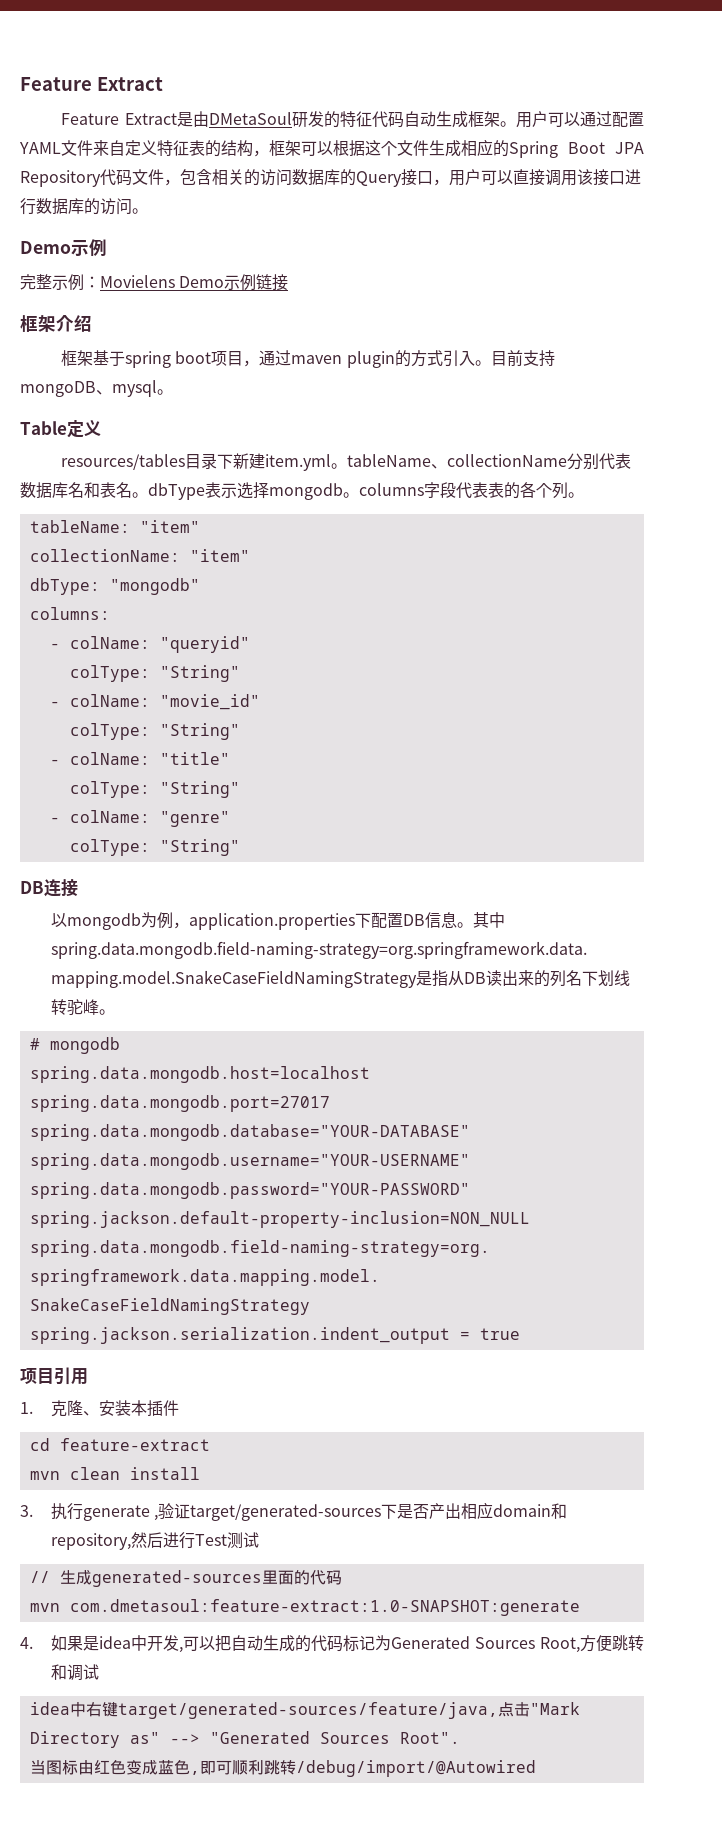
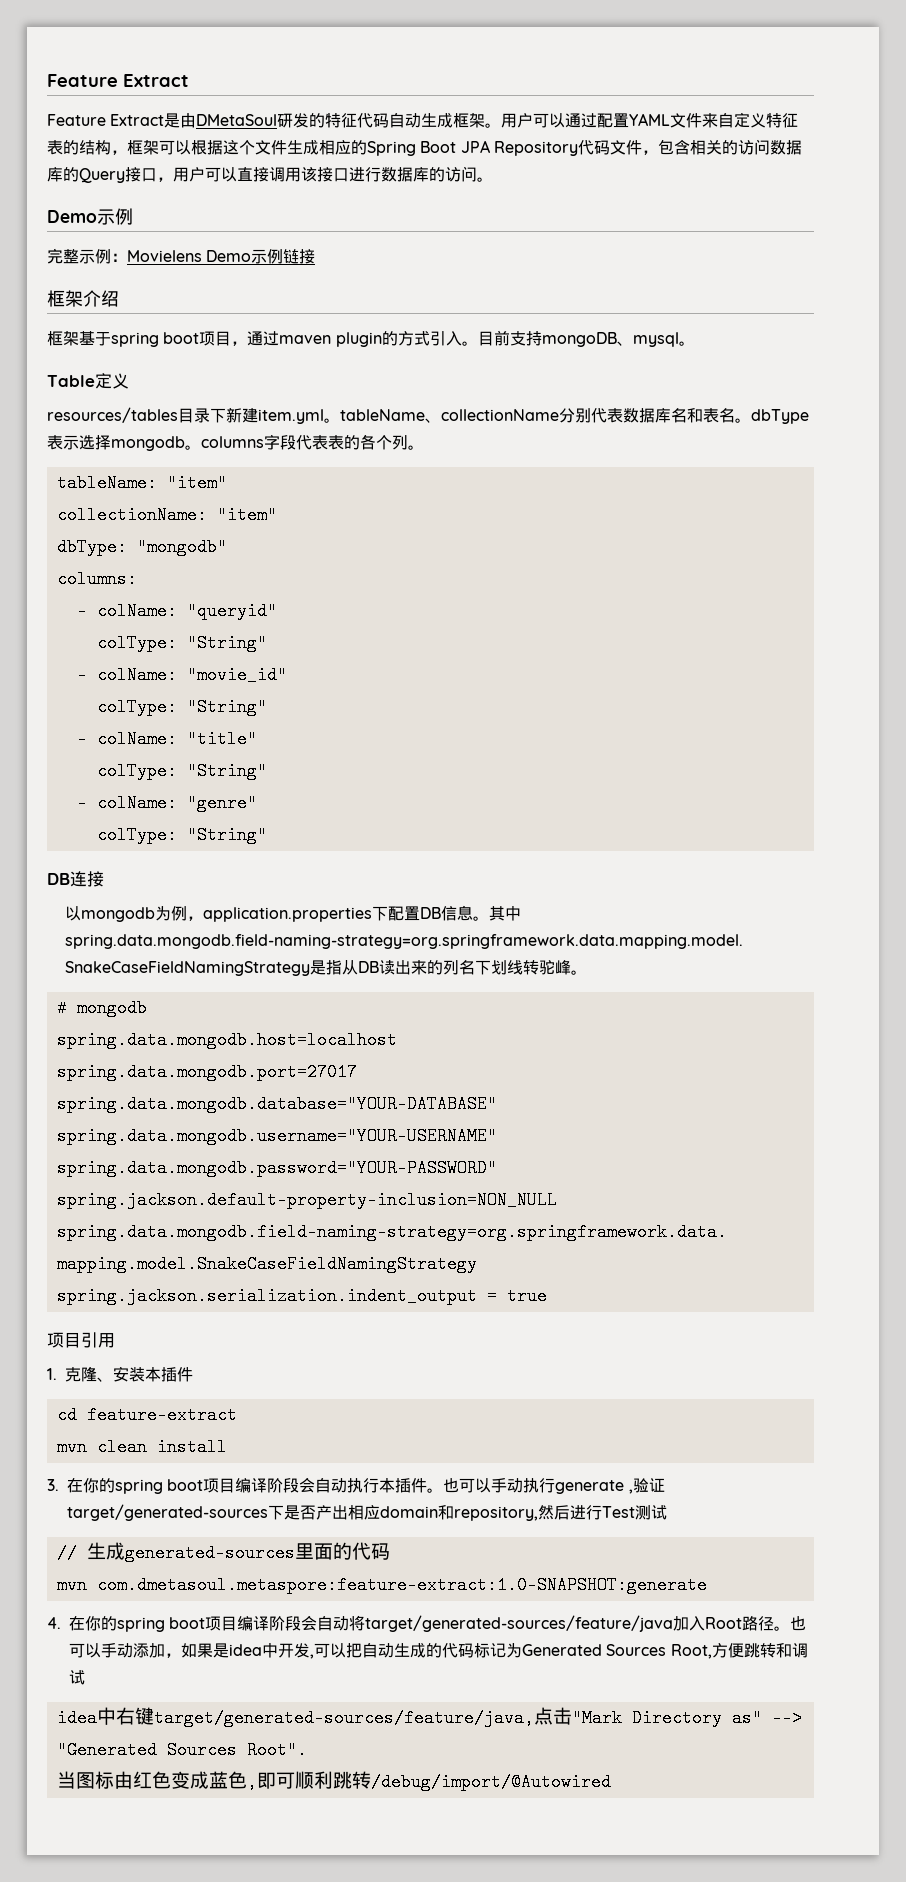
- 3.执行generate ,验证target/generated-sources下是否产出相应domain和repository,然后进行Test测试
+ 3.在你的spring boot项目编译阶段会自动执行本插件。也可以手动执行generate ,验证target/generated-sources下是否产出相应domain和repository,然后进行Test测试
- mvn com.dmetasoul:feature-extract:1.0-SNAPSHOT:generate
+ mvn com.dmetasoul.metaspore:feature-extract:1.0-SNAPSHOT:generate
- 4.如果是idea中开发,可以把自动生成的代码标记为Generated Sources Root,方便跳转和调试
+ 4.在你的spring boot项目编译阶段会自动将target/generated-sources/feature/java加入Root路径。也可以手动添加，如果是idea中开发,可以把自动生成的代码标记为Generated Sources Root,方便跳转和调试

